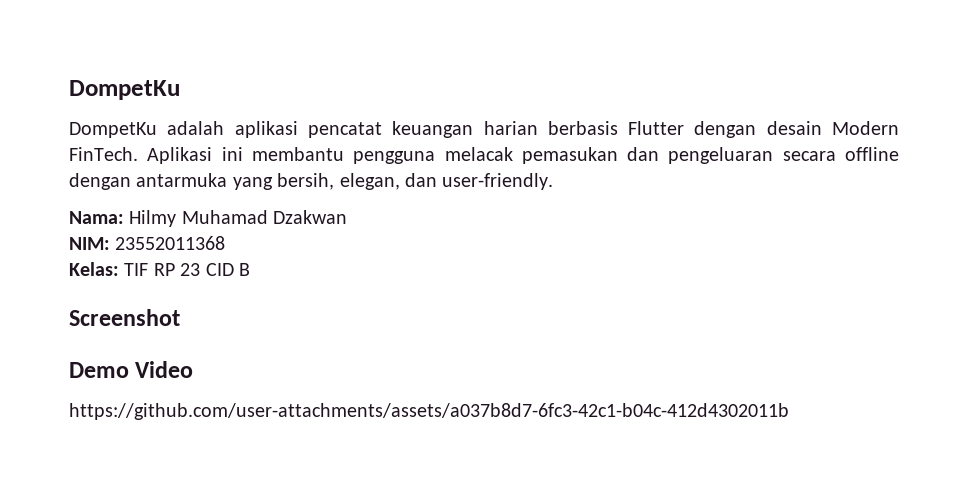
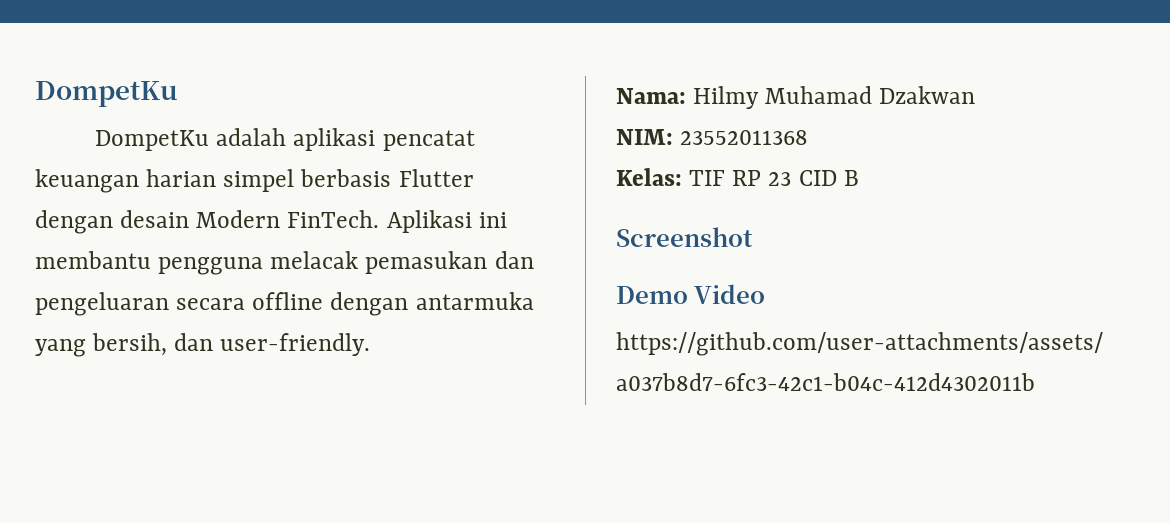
- DompetKu adalah aplikasi pencatat keuangan harian berbasis Flutter dengan desain Modern FinTech.
+ DompetKu adalah aplikasi pencatat keuangan harian simpel berbasis Flutter dengan desain Modern FinTech.
- Aplikasi ini membantu pengguna melacak pemasukan dan pengeluaran secara offline dengan antarmuka yang bersih, elegan, dan user-friendly.
+ Aplikasi ini membantu pengguna melacak pemasukan dan pengeluaran secara offline dengan antarmuka yang bersih, dan user-friendly.

